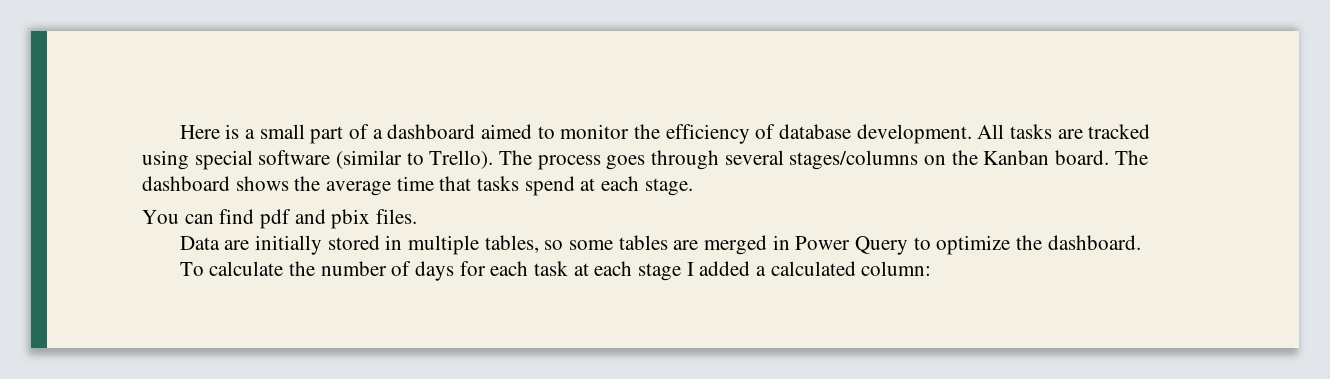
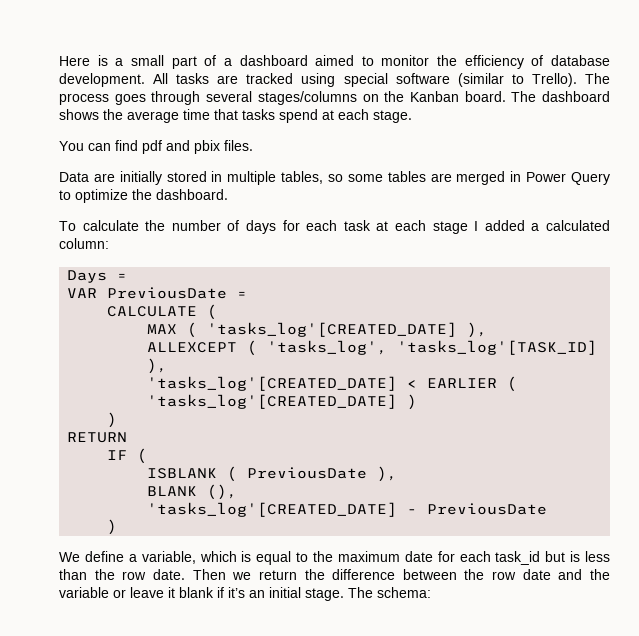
+ Days =
+ VAR PreviousDate =
+ CALCULATE (
+ MAX ( 'tasks_log'[CREATED_DATE] ),
+ ALLEXCEPT ( 'tasks_log', 'tasks_log'[TASK_ID] ),
+ 'tasks_log'[CREATED_DATE] < EARLIER ( 'tasks_log'[CREATED_DATE] )
+ )
+ RETURN
+ IF (
+ ISBLANK ( PreviousDate ),
+ BLANK (),
+ 'tasks_log'[CREATED_DATE] - PreviousDate
+ )
+ We define a variable, which is equal to the maximum date for each task_id but is less than the row date. Then we return the difference between the row date and the variable or leave it blank if it’s an initial stage. The schema:

